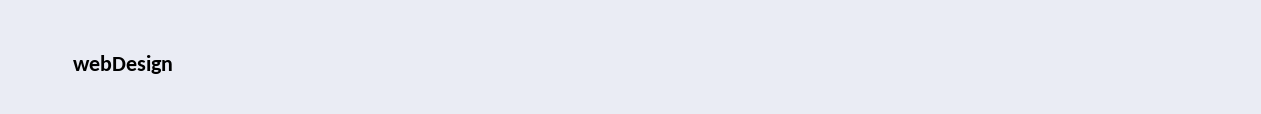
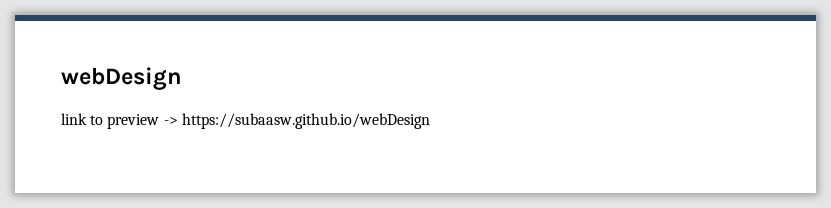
+ link to preview -> https://subaasw.github.io/webDesign

